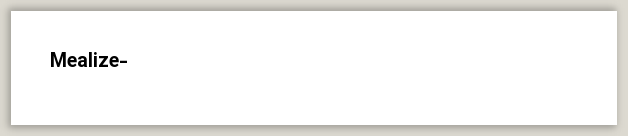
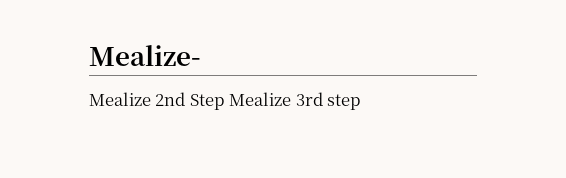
+ Mealize 2nd Step Mealize 3rd step

